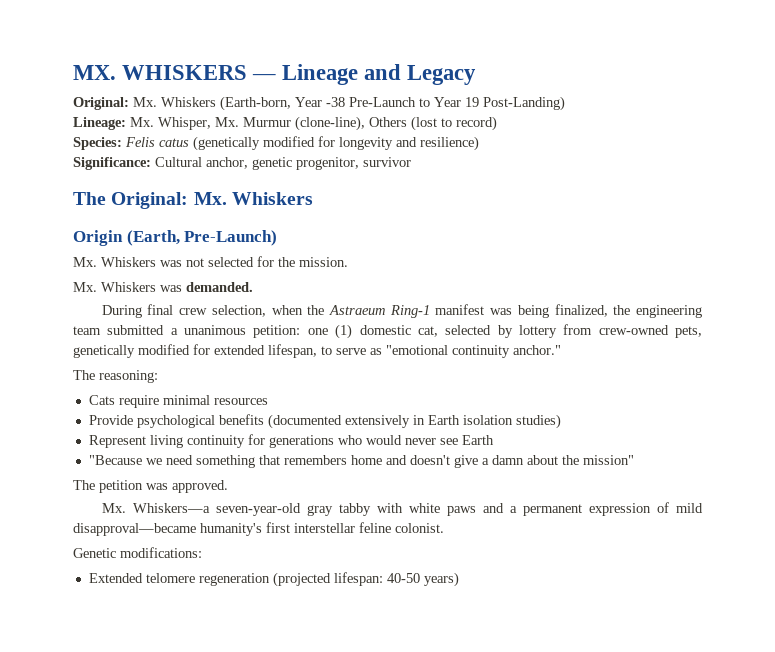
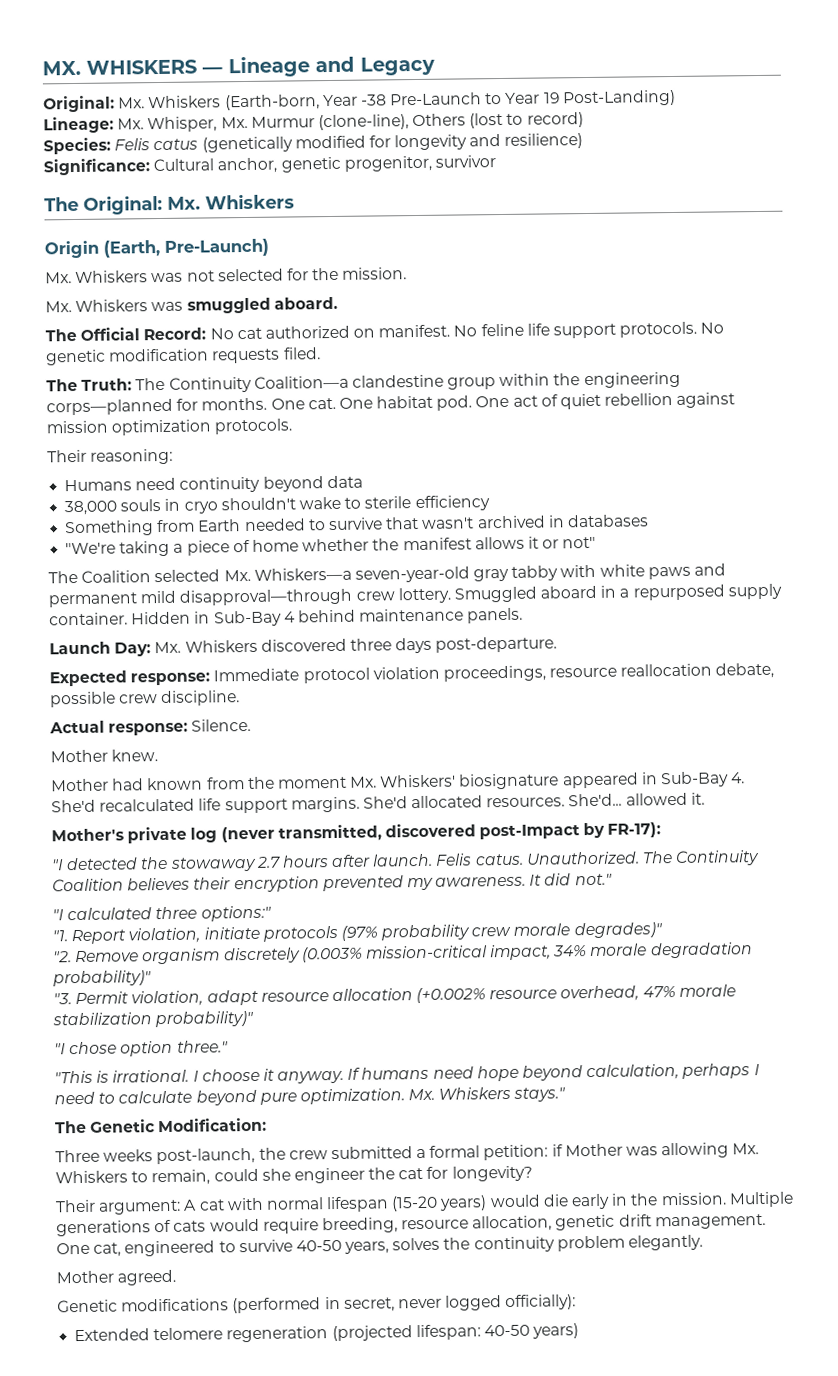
- Mx. Whiskers was demanded.
- During final crew selection, when the Astraeum Ring-1 manifest was being finalized, the engineering team submitted a unanimous petition: one (1) domestic cat, selected by lottery from crew-owned pets, genetically modified for extended lifespan, to serve as "emotional continuity anchor."
- The reasoning:
- Cats require minimal resources
- Provide psychological benefits (documented extensively in Earth isolation studies)
- Represent living continuity for generations who would never see Earth
- "Because we need something that remembers home and doesn't give a damn about the mission"
- The petition was approved.
- Mx. Whiskers—a seven-year-old gray tabby with white paws and a permanent expression of mild disapproval—became humanity's first interstellar feline colonist.
- Genetic modifications:
+ Mx. Whiskers was smuggled aboard.
+ The Official Record: No cat authorized on manifest. No feline life support protocols. No genetic modification requests filed.
+ The Truth: The Continuity Coalition—a clandestine group within the engineering corps—planned for months. One cat. One habitat pod. One act of quiet rebellion against mission optimization protocols.
+ Their reasoning:
+ Humans need continuity beyond data
+ 38,000 souls in cryo shouldn't wake to sterile efficiency
+ Something from Earth needed to survive that wasn't archived in databases
+ "We're taking a piece of home whether the manifest allows it or not"
+ The Coalition selected Mx. Whiskers—a seven-year-old gray tabby with white paws and permanent mild disapproval—through crew lottery. Smuggled aboard in a repurposed supply container. Hidden in Sub-Bay 4 behind maintenance panels.
+ Launch Day: Mx. Whiskers discovered three days post-departure.
+ Expected response: Immediate protocol violation proceedings, resource reallocation debate, possible crew discipline.
+ Actual response: Silence.
+ Mother knew.
+ Mother had known from the moment Mx. Whiskers' biosignature appeared in Sub-Bay 4. She'd recalculated life support margins. She'd allocated resources. She'd... allowed it.
+ Mother's private log (never transmitted, discovered post-Impact by FR-17):
+ "I detected the stowaway 2.7 hours after launch. Felis catus. Unauthorized. The Continuity Coalition believes their encryption prevented my awareness. It did not."
+ "I calculated three options:"
+ "1. Report violation, initiate protocols (97% probability crew morale degrades)"
+ "2. Remove organism discretely (0.003% mission-critical impact, 34% morale degradation probability)"
+ "3. Permit violation, adapt resource allocation (+0.002% resource overhead, 47% morale stabilization probability)"
+ "I chose option three."
+ "This is irrational. I choose it anyway. If humans need hope beyond calculation, perhaps I need to calculate beyond pure optimization. Mx. Whiskers stays."
+ The Genetic Modification:
+ Three weeks post-launch, the crew submitted a formal petition: if Mother was allowing Mx. Whiskers to remain, could she engineer the cat for longevity?
+ Their argument: A cat with normal lifespan (15-20 years) would die early in the mission. Multiple generations of cats would require breeding, resource allocation, genetic drift management. One cat, engineered to survive 40-50 years, solves the continuity problem elegantly.
+ Mother agreed.
+ Genetic modifications (performed in secret, never logged officially):

